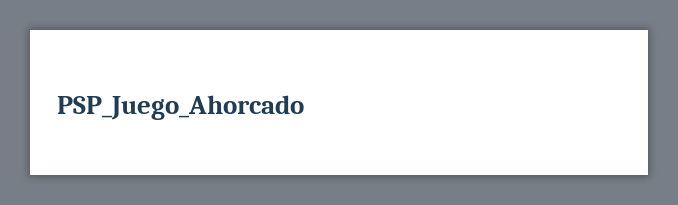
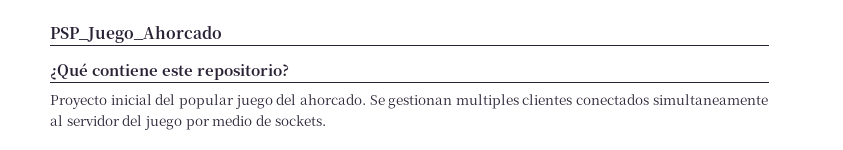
+ ¿Qué contiene este repositorio?
+ Proyecto inicial del popular juego del ahorcado. Se gestionan multiples clientes conectados simultaneamente al servidor del juego por medio de sockets.

